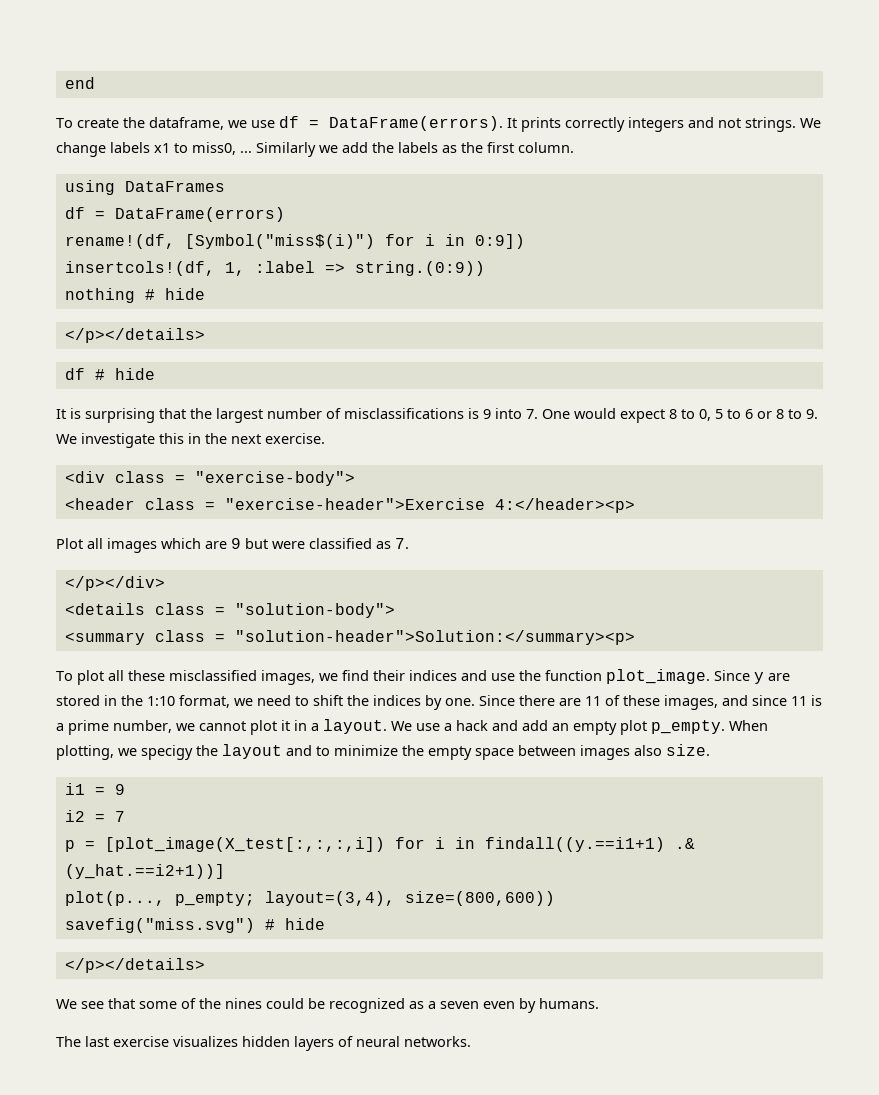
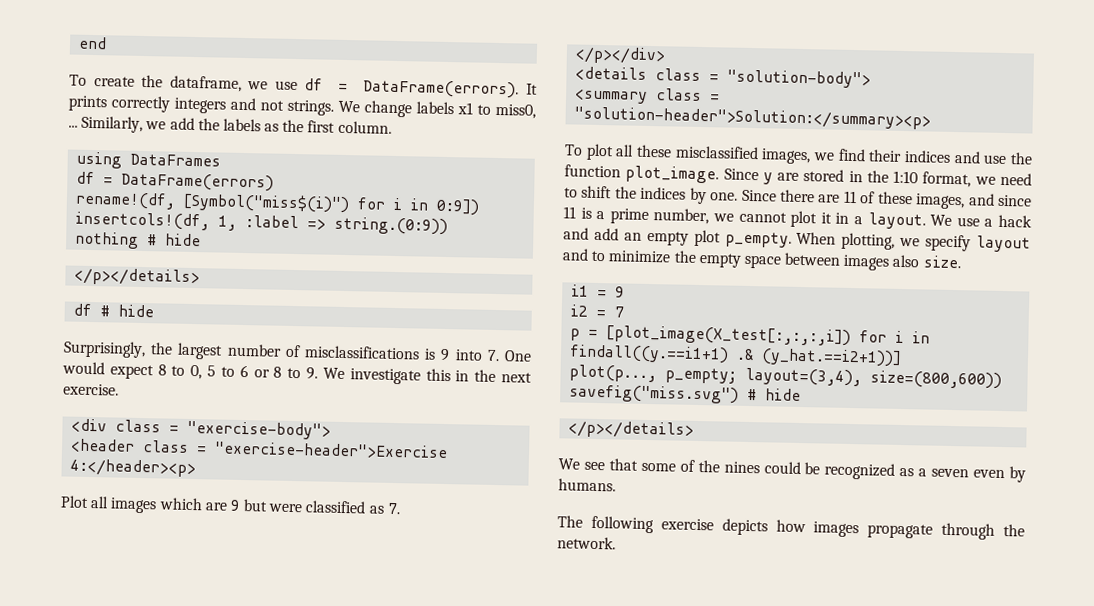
- Similarly we add the labels as the first column.
+ Similarly, we add the labels as the first column.
- It is surprising that the largest number of misclassifications is 9 into 7. One would expect 8 to 0, 5 to 6 or 8 to 9. We investigate this in the next exercise.
+ Surprisingly, the largest number of misclassifications is 9 into 7. One would expect 8 to 0, 5 to 6 or 8 to 9. We investigate this in the next exercise.
- When plotting, we specigy the layout and to minimize the empty space between images also size.
+ When plotting, we specify layout and to minimize the empty space between images also size.
- The last exercise visualizes hidden layers of neural networks.
+ The following exercise depicts how images propagate through the network.

